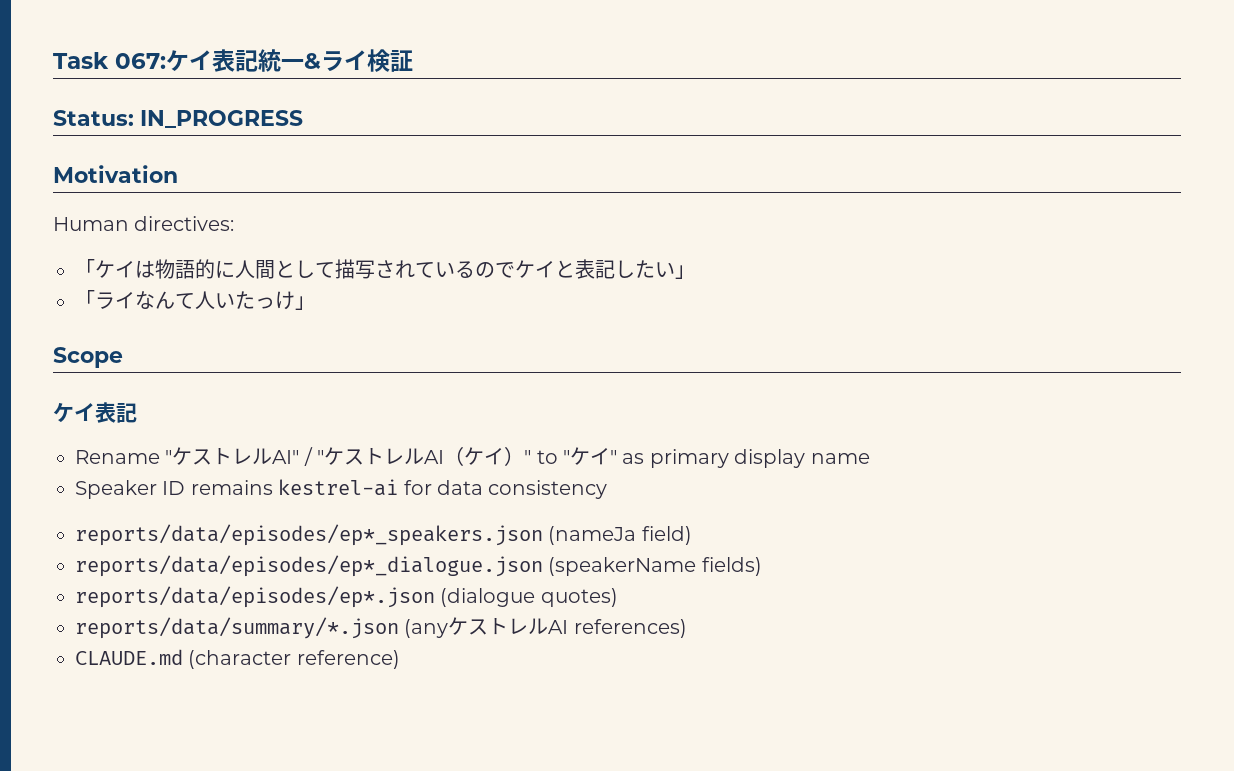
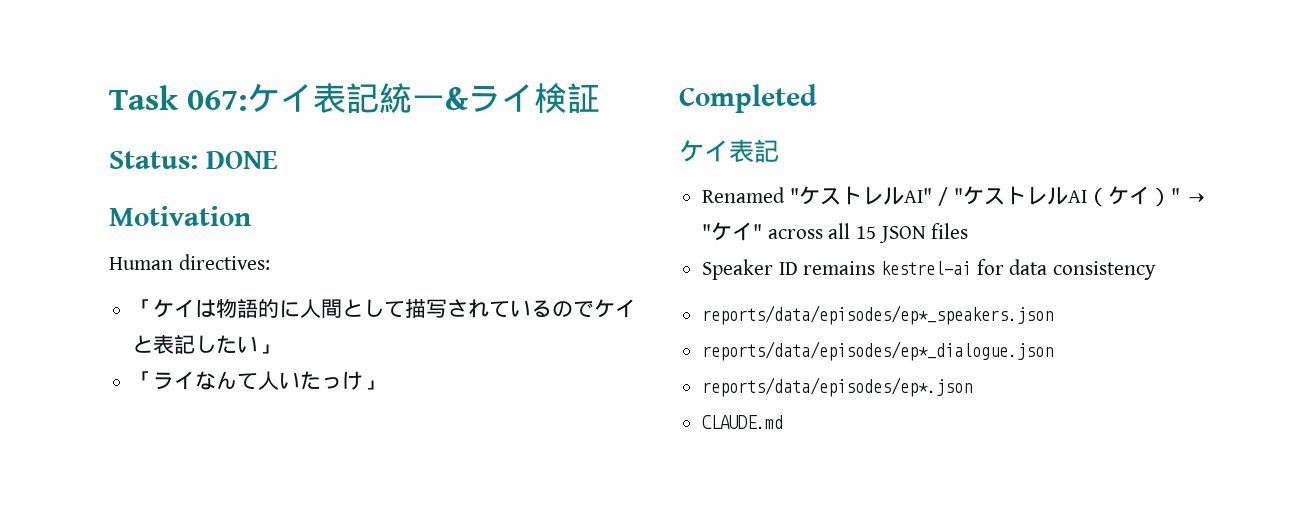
- Status: IN_PROGRESS
+ Status: DONE
- Scope
+ Completed
- Rename "ケストレルAI" / "ケストレルAI（ケイ）" to "ケイ" as primary display name
+ Renamed "ケストレルAI" / "ケストレルAI（ケイ）" → "ケイ" across all 15 JSON files
- reports/data/episodes/ep*_speakers.json (nameJa field)
+ reports/data/episodes/ep*_speakers.json
- reports/data/episodes/ep*_dialogue.json (speakerName fields)
+ reports/data/episodes/ep*_dialogue.json
- reports/data/episodes/ep*.json (dialogue quotes)
- reports/data/summary/*.json (anyケストレルAI references)
+ reports/data/episodes/ep*.json
- CLAUDE.md (character reference)
+ CLAUDE.md

